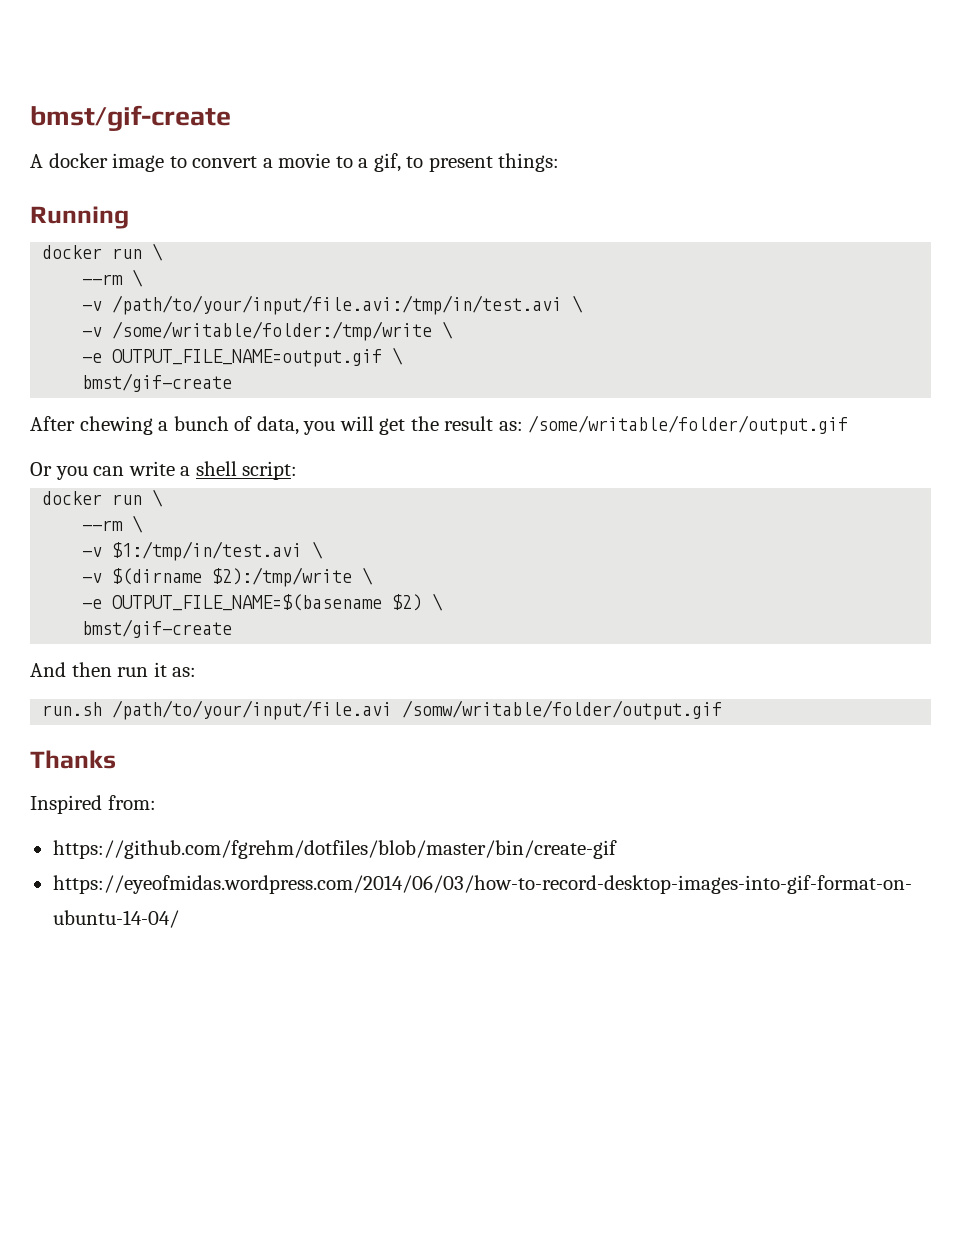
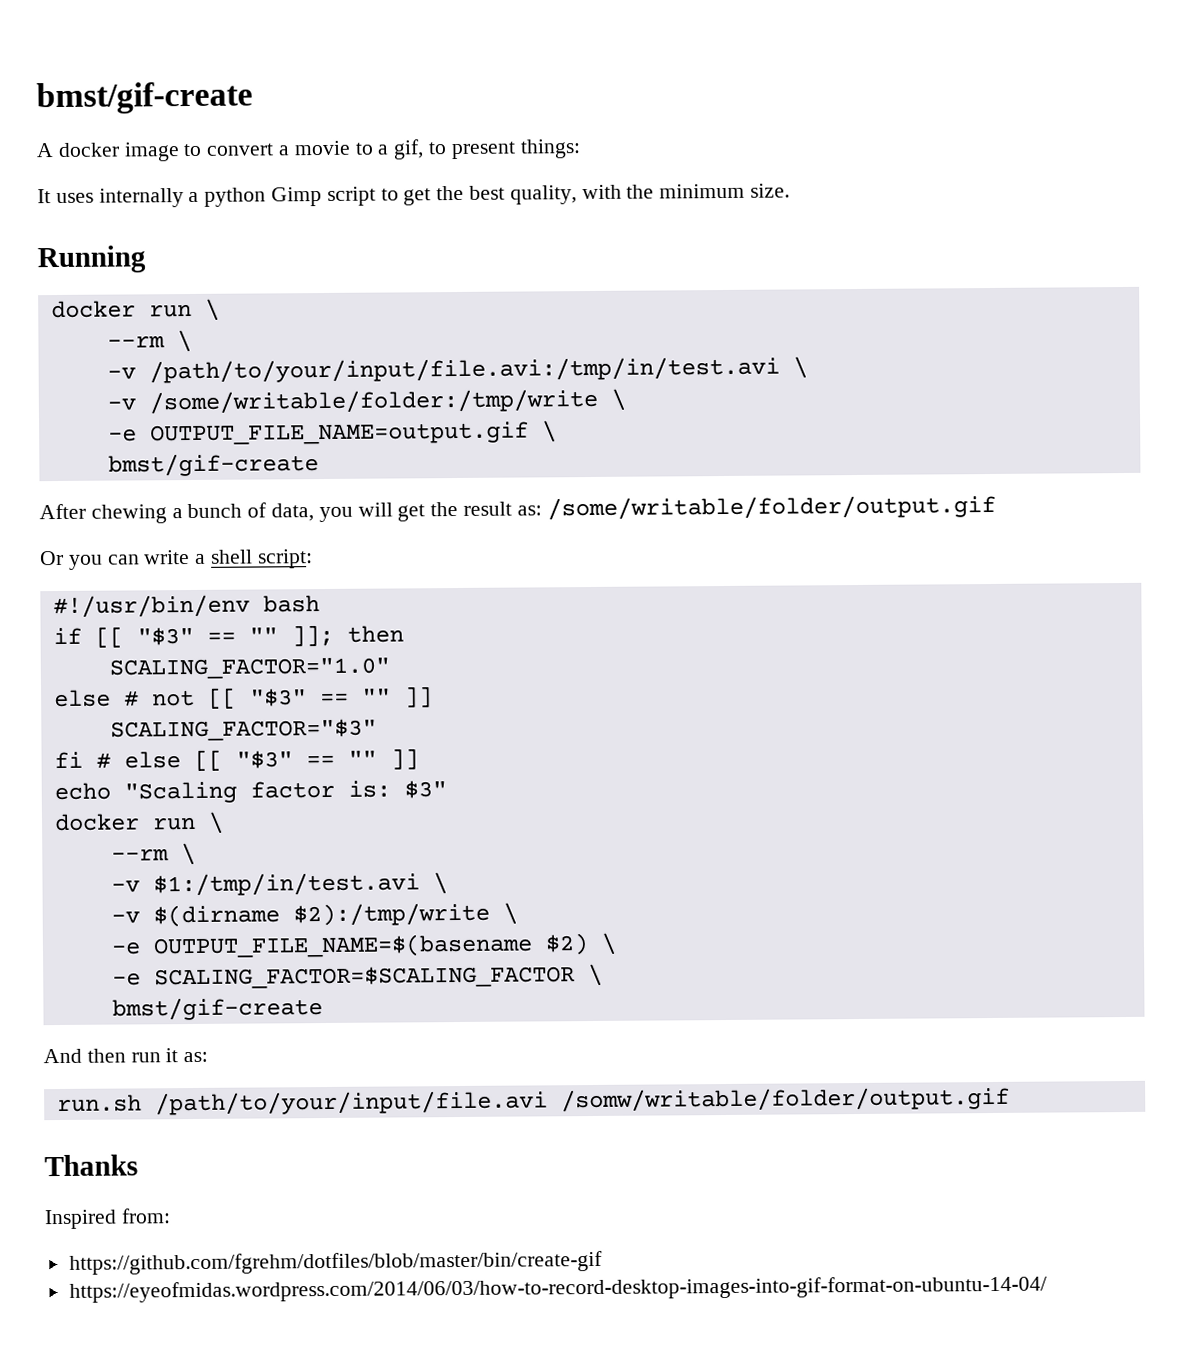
+ It uses internally a python Gimp script to get the best quality, with the minimum size.
+ #!/usr/bin/env bash
+ if [[ "$3" == "" ]]; then
+ SCALING_FACTOR="1.0"
+ else # not [[ "$3" == "" ]]
+ SCALING_FACTOR="$3"
+ fi # else [[ "$3" == "" ]]
+ echo "Scaling factor is: $3"
+ -e SCALING_FACTOR=$SCALING_FACTOR \

